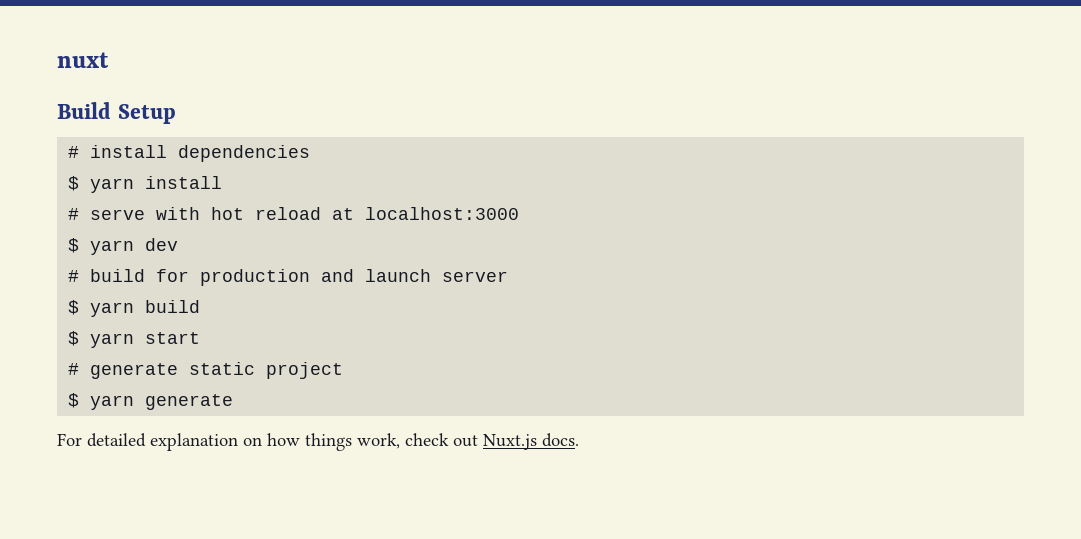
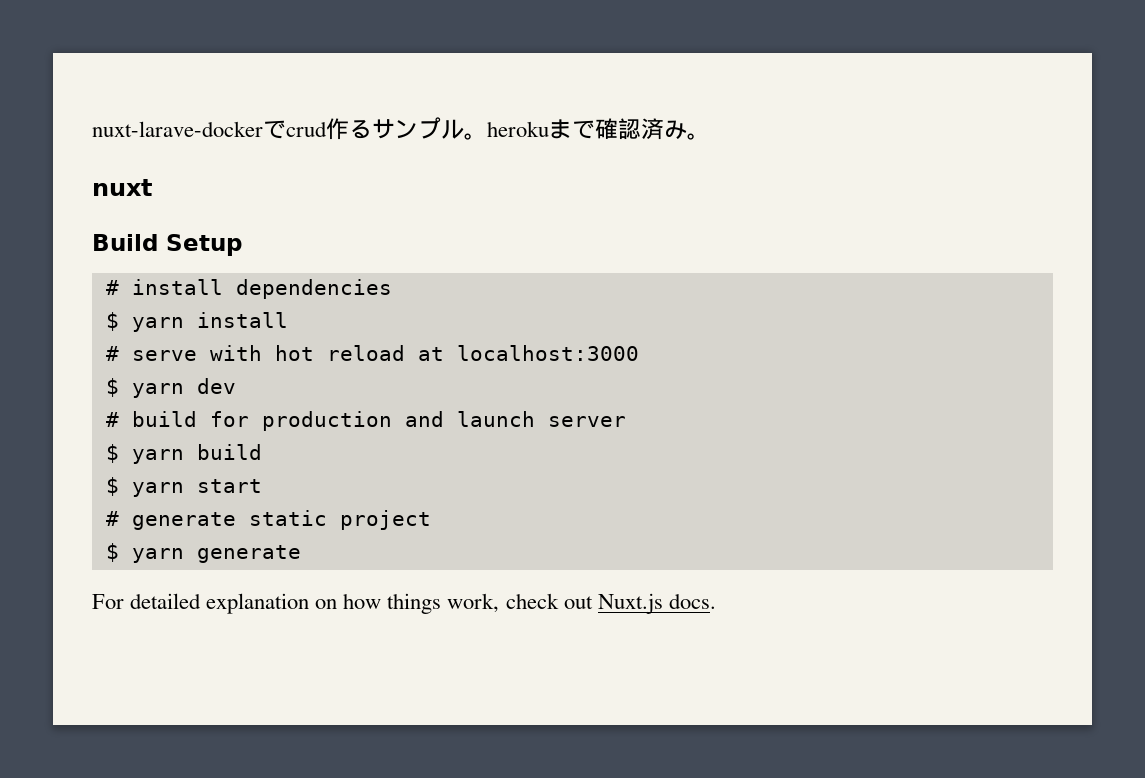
+ nuxt-larave-dockerでcrud作るサンプル。herokuまで確認済み。

